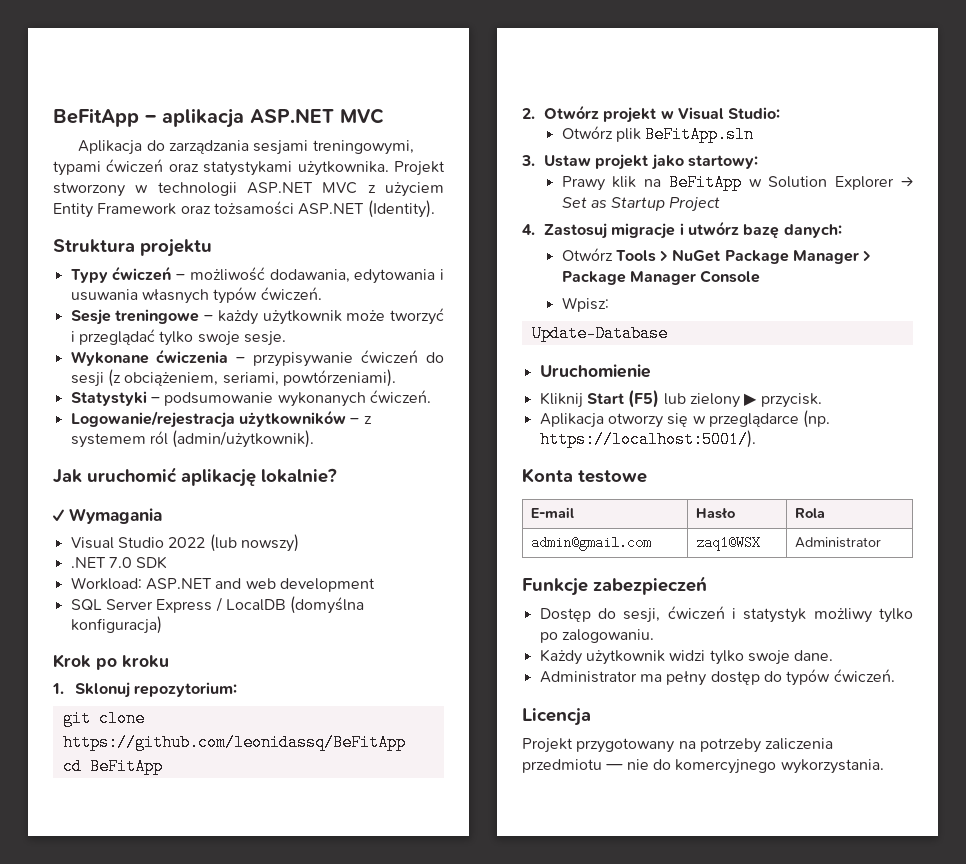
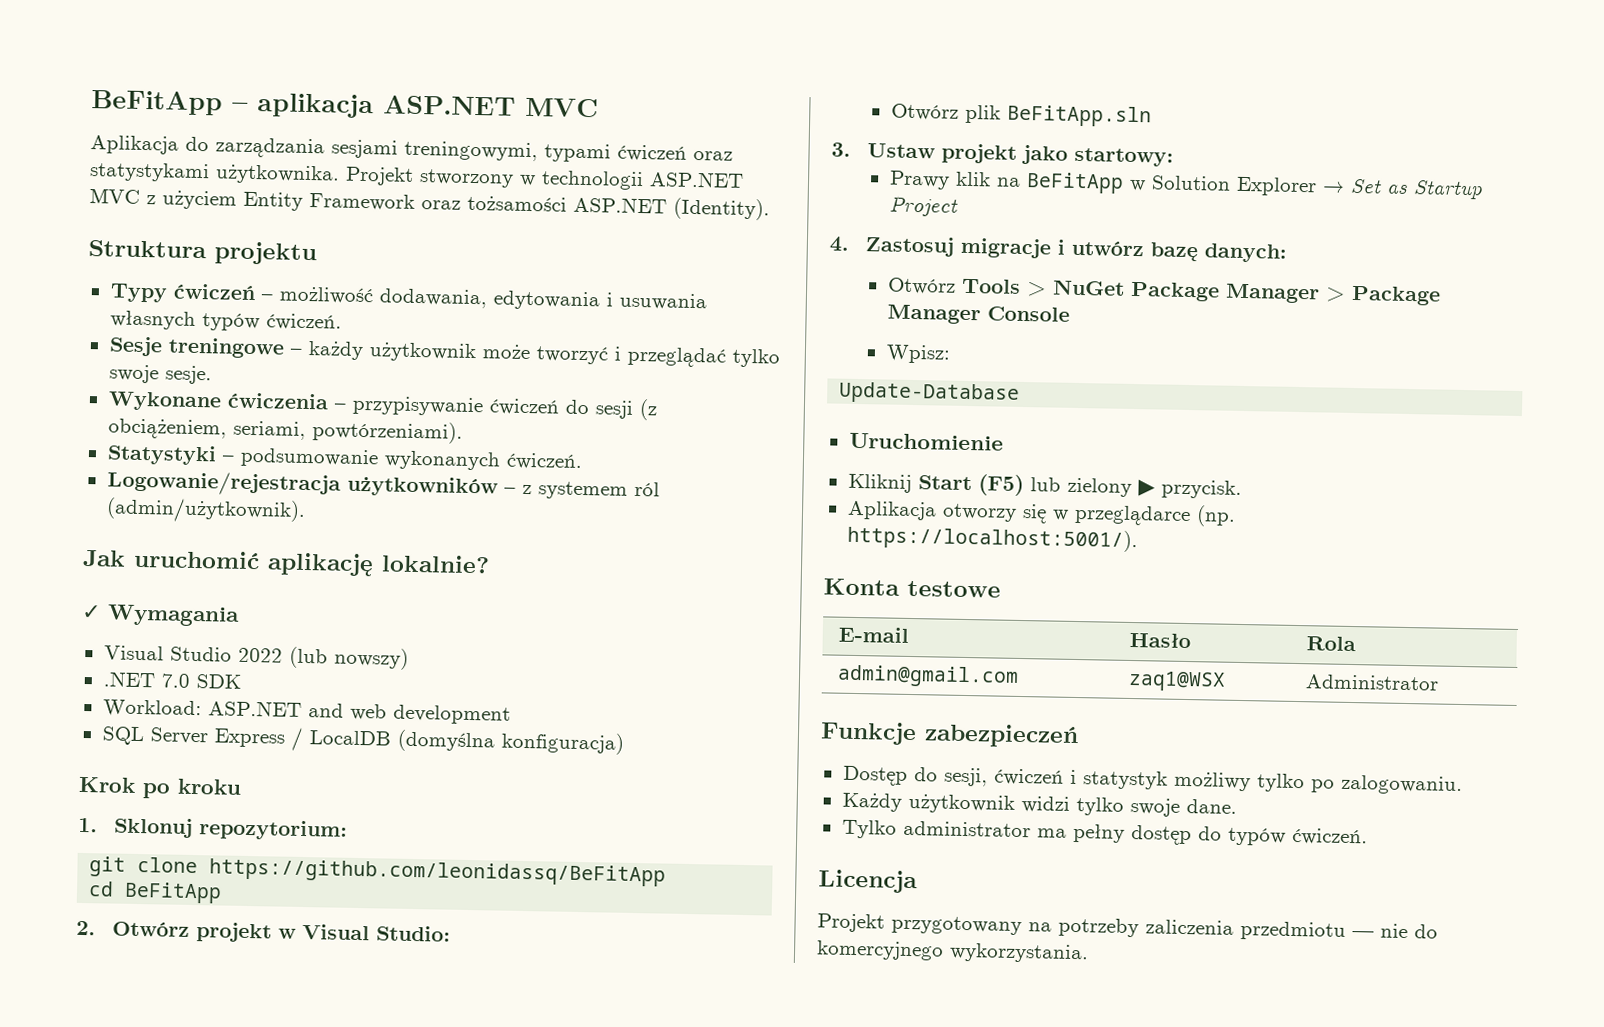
- Administrator ma pełny dostęp do typów ćwiczeń.
+ Tylko administrator ma pełny dostęp do typów ćwiczeń.

